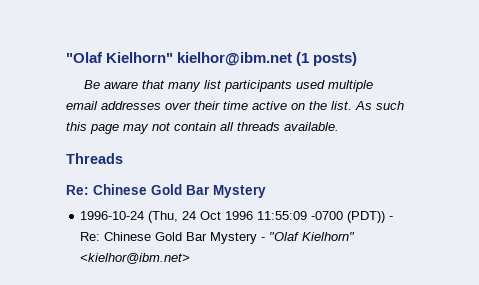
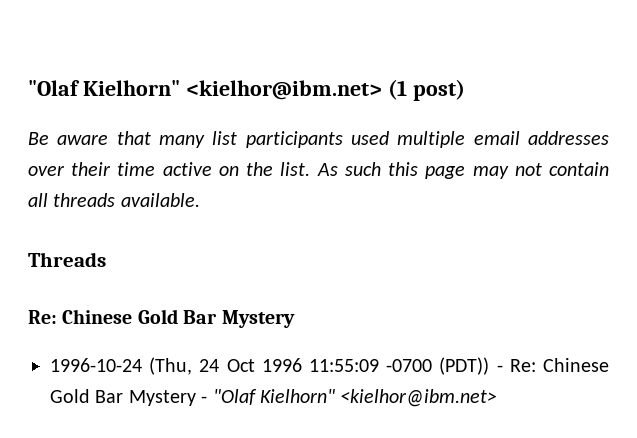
- "Olaf Kielhorn" kielhor@ibm.net (1 posts)
+ "Olaf Kielhorn" <kielhor@ibm.net> (1 post)

